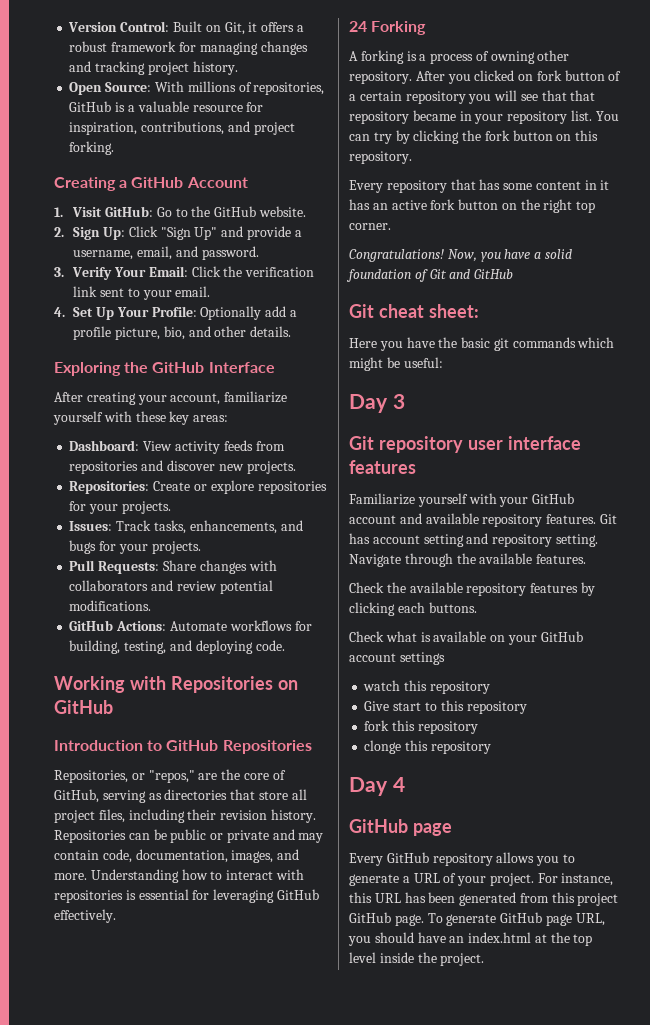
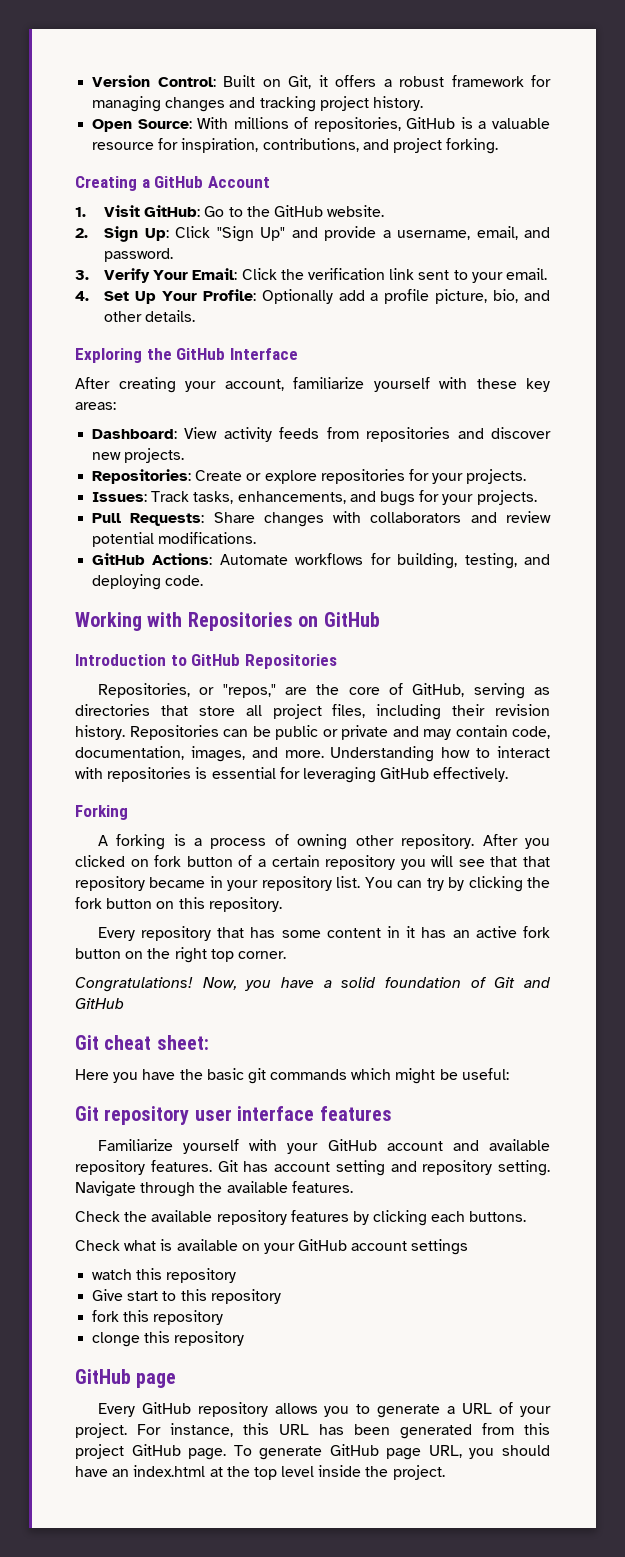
- 24 Forking
+ Forking
- Day 3
- Day 4

